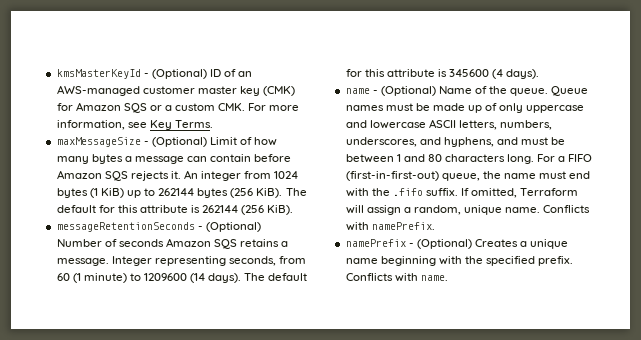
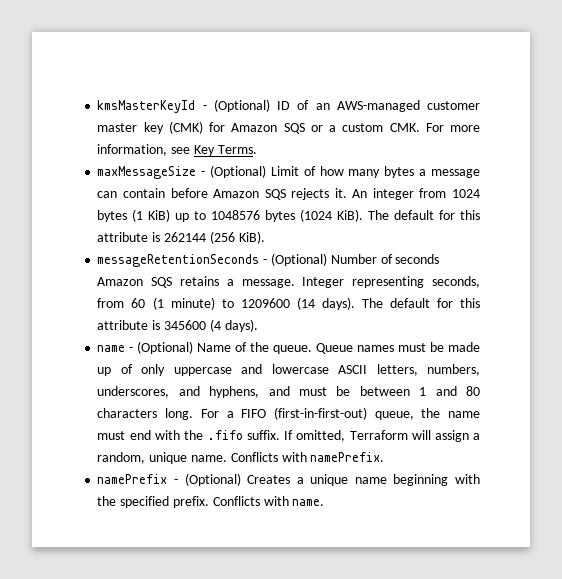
- An integer from 1024 bytes (1 KiB) up to 262144 bytes (256 KiB).
+ An integer from 1024 bytes (1 KiB) up to 1048576 bytes (1024 KiB).

